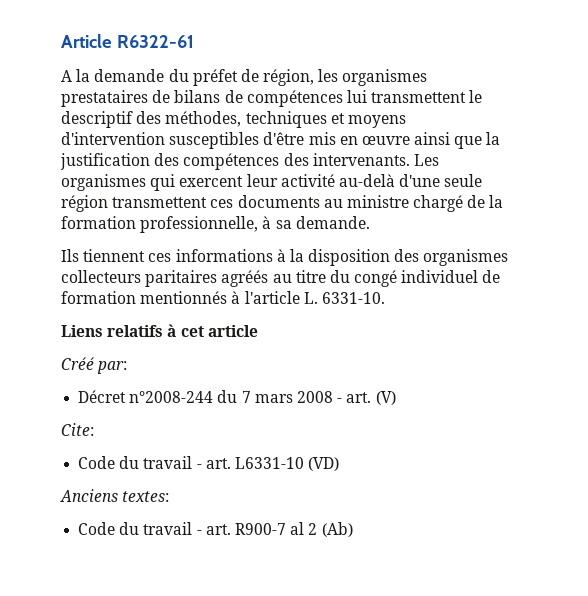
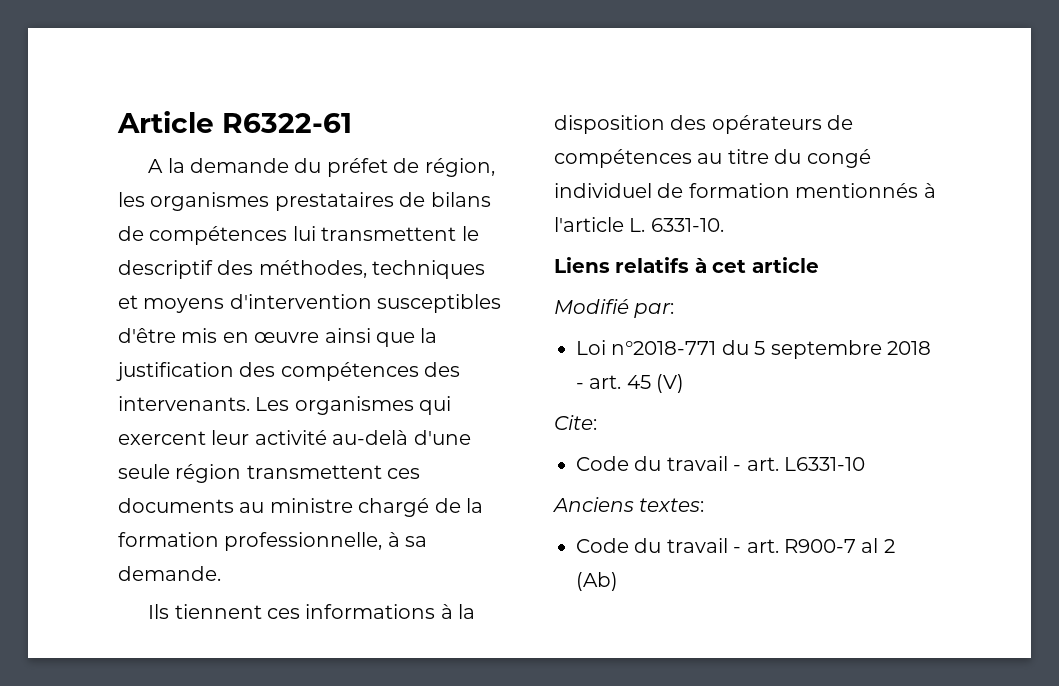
- Ils tiennent ces informations à la disposition des organismes collecteurs paritaires agréés au titre du congé individuel de formation mentionnés à l'article L. 6331-10.
+ Ils tiennent ces informations à la disposition des opérateurs de compétences au titre du congé individuel de formation mentionnés à l'article L. 6331-10.
- Créé par:
+ Modifié par:
- Décret n°2008-244 du 7 mars 2008 - art. (V)
+ Loi n°2018-771 du 5 septembre 2018 - art. 45 (V)
- Code du travail - art. L6331-10 (VD)
+ Code du travail - art. L6331-10

